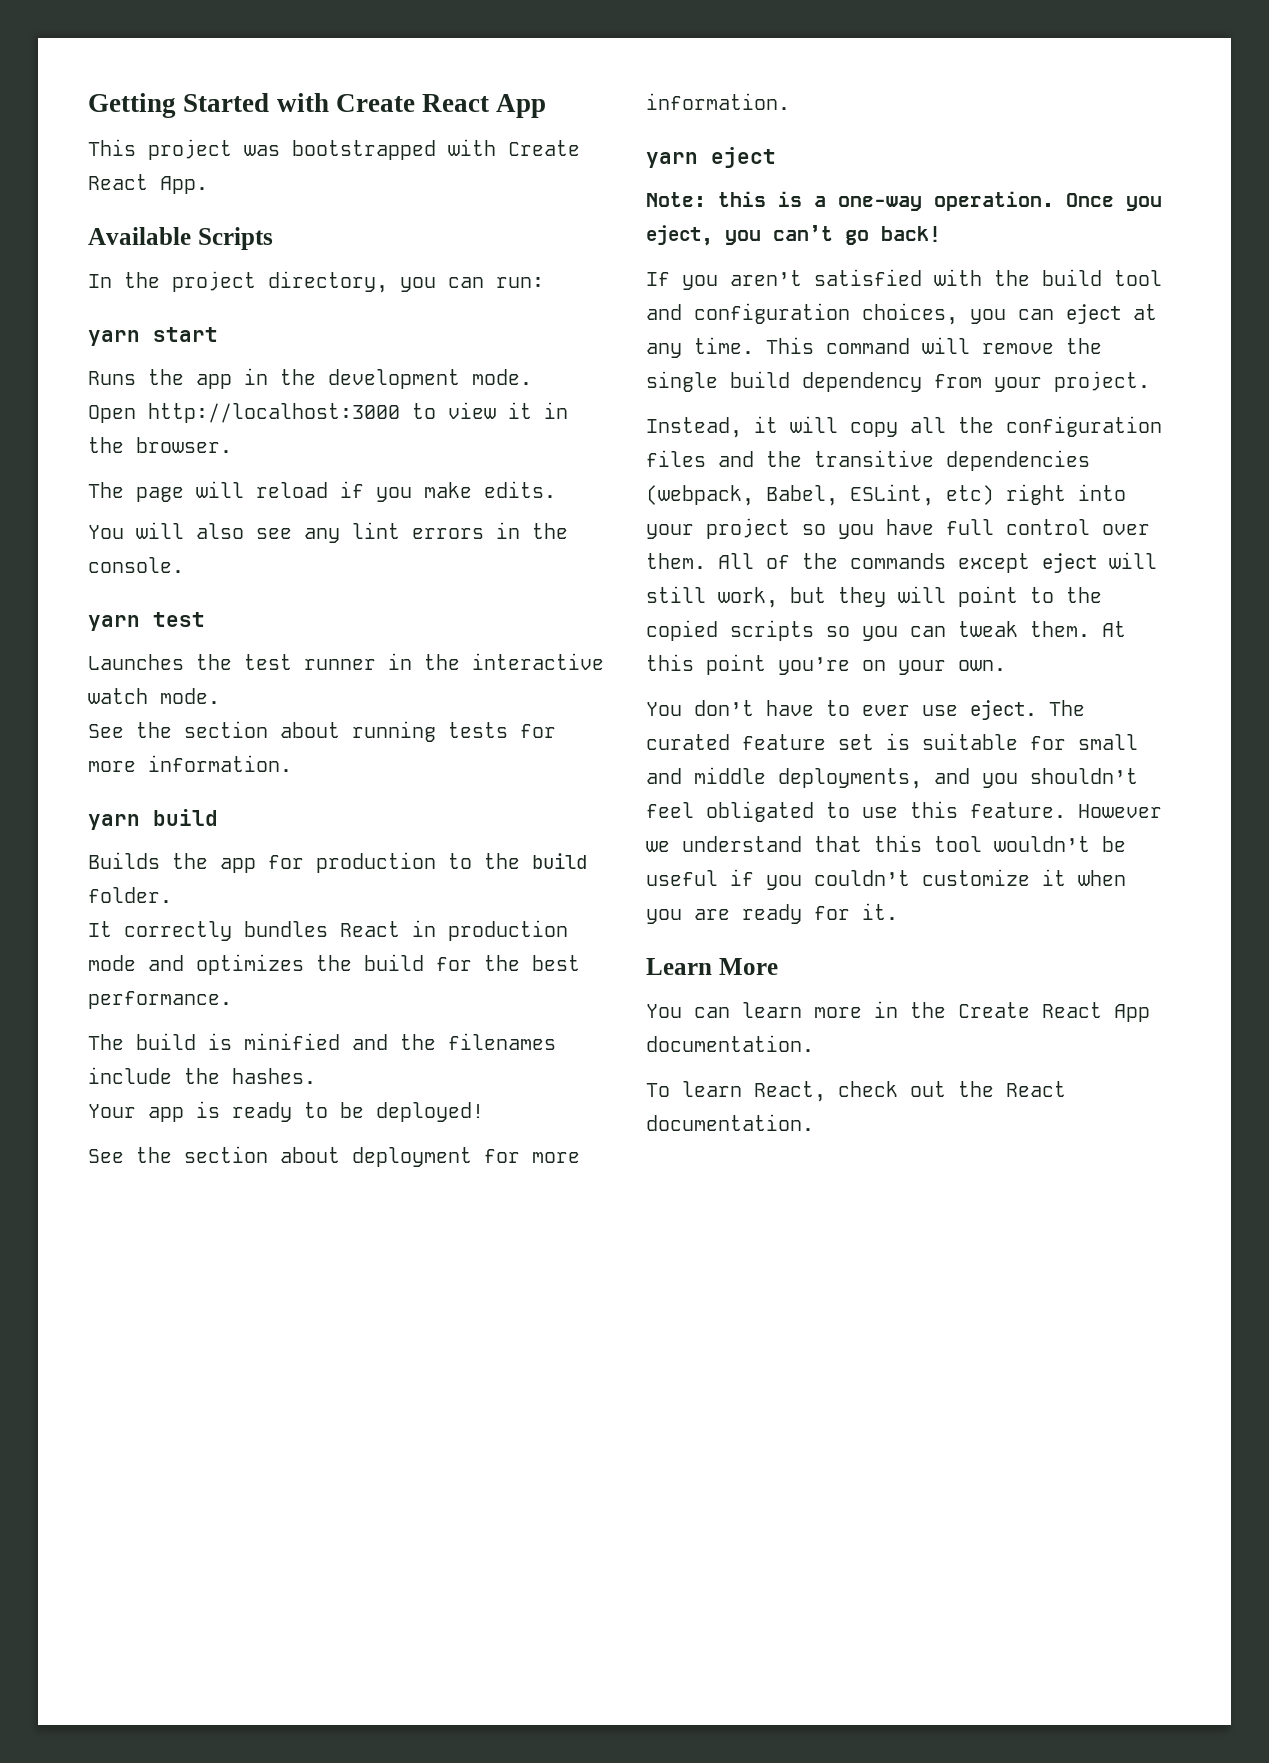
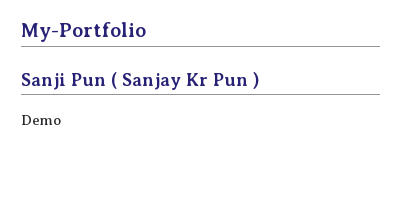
- Getting Started with Create React App
- This project was bootstrapped with Create React App.
- Available Scripts
- In the project directory, you can run:
- yarn start
- Runs the app in the development mode.
- Open http://localhost:3000 to view it in the browser.
- The page will reload if you make edits.
- You will also see any lint errors in the console.
- yarn test
- Launches the test runner in the interactive watch mode.
- See the section about running tests for more information.
- yarn build
- Builds the app for production to the build folder.
- It correctly bundles React in production mode and optimizes the build for the best performance.
- The build is minified and the filenames include the hashes.
- Your app is ready to be deployed!
- See the section about deployment for more information.
- yarn eject
- Note: this is a one-way operation. Once you eject, you can’t go back!
- If you aren’t satisfied with the build tool and configuration choices, you can eject at any time. This command will remove the single build dependency from your project.
- Instead, it will copy all the configuration files and the transitive dependencies (webpack, Babel, ESLint, etc) right into your project so you have full control over them. All of the commands except eject will still work, but they will point to the copied scripts so you can tweak them. At this point you’re on your own.
- You don’t have to ever use eject. The curated feature set is suitable for small and middle deployments, and you shouldn’t feel obligated to use this feature. However we understand that this tool wouldn’t be useful if you couldn’t customize it when you are ready for it.
- Learn More
- You can learn more in the Create React App documentation.
- To learn React, check out the React documentation.
+ My-Portfolio
+ Sanji Pun ( Sanjay Kr Pun )
+ Demo

